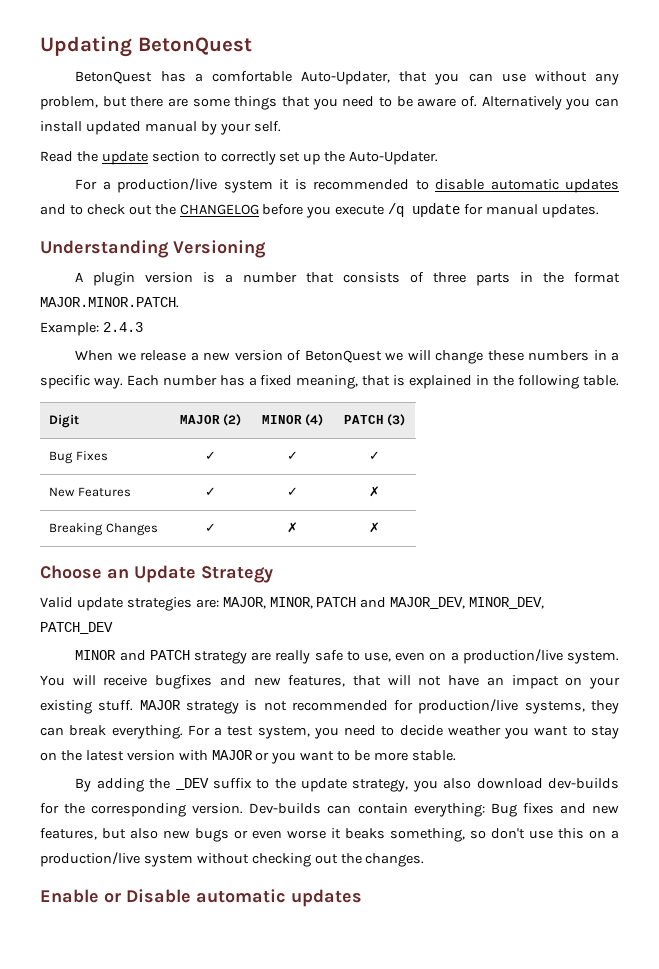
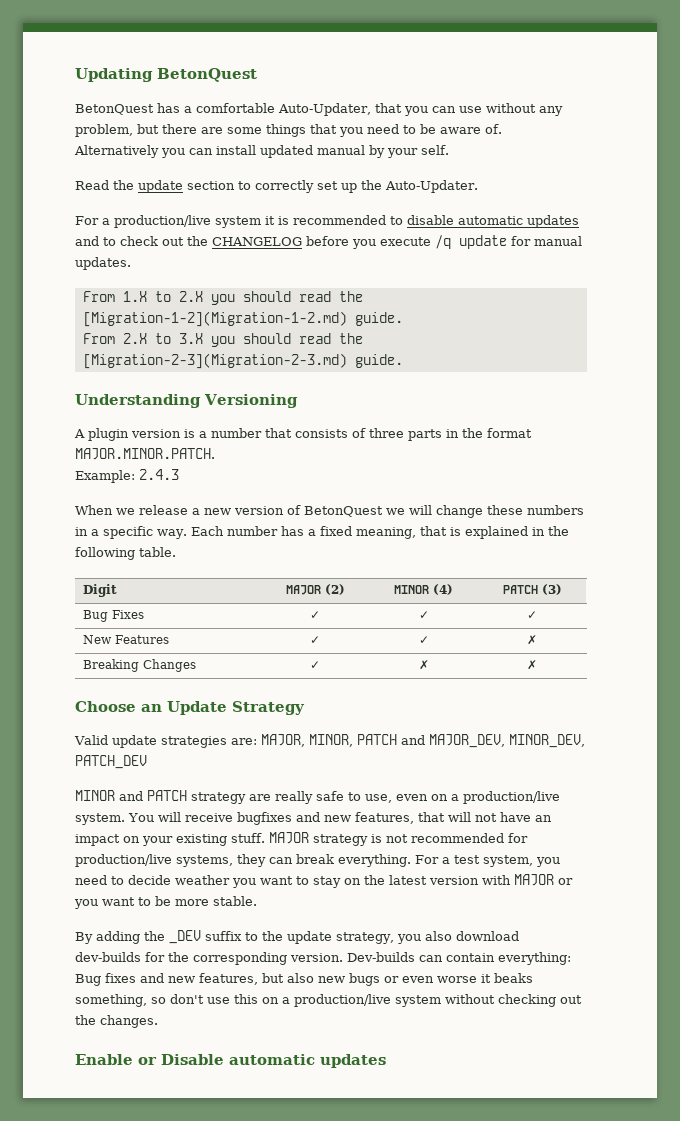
+ From 1.X to 2.X you should read the [Migration-1-2](Migration-1-2.md) guide.
+ From 2.X to 3.X you should read the [Migration-2-3](Migration-2-3.md) guide.

